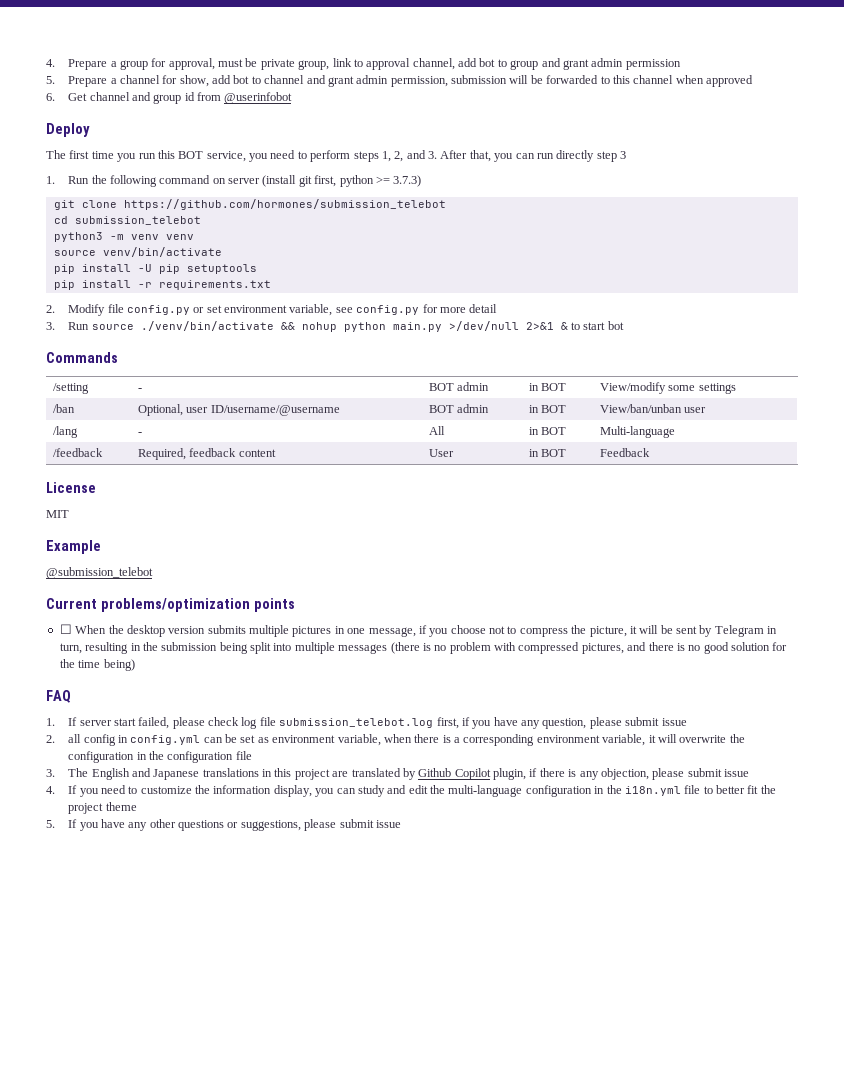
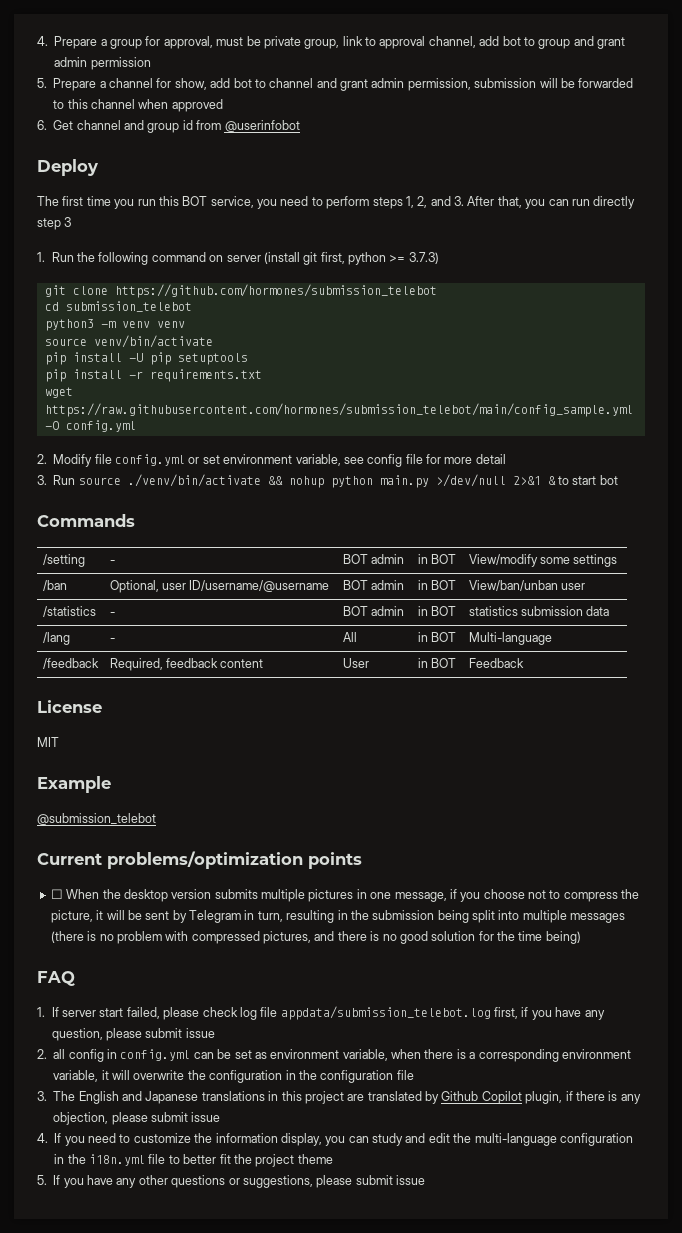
+ wget https://raw.githubusercontent.com/hormones/submission_telebot/main/config_sample.yml -O config.yml
- 2. Modify file config.py or set environment variable, see config.py for more detail
+ 2. Modify file config.yml or set environment variable, see config file for more detail
+ /statistics | - | BOT admin | in BOT | statistics submission data
- 1. If server start failed, please check log file submission_telebot.log first, if you have any question, please submit issue
+ 1. If server start failed, please check log file appdata/submission_telebot.log first, if you have any question, please submit issue

